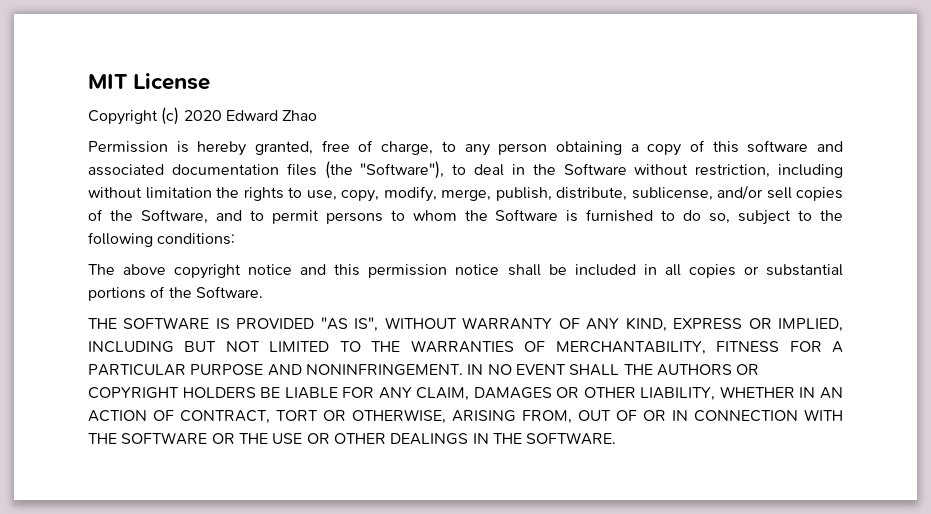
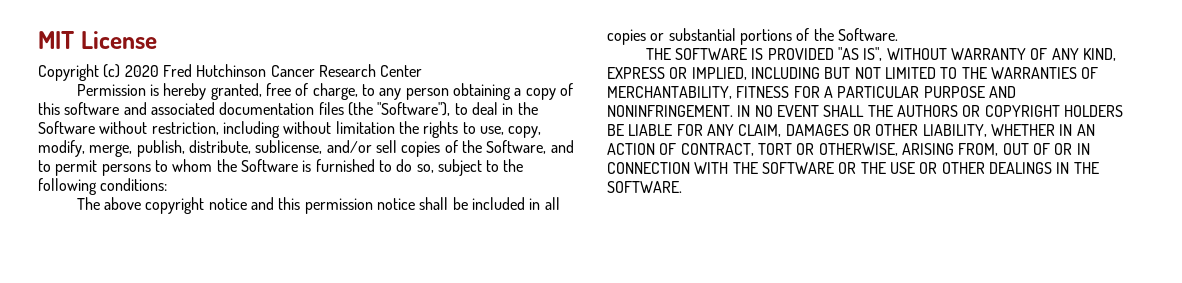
- Copyright (c) 2020 Edward Zhao
+ Copyright (c) 2020 Fred Hutchinson Cancer Research Center

